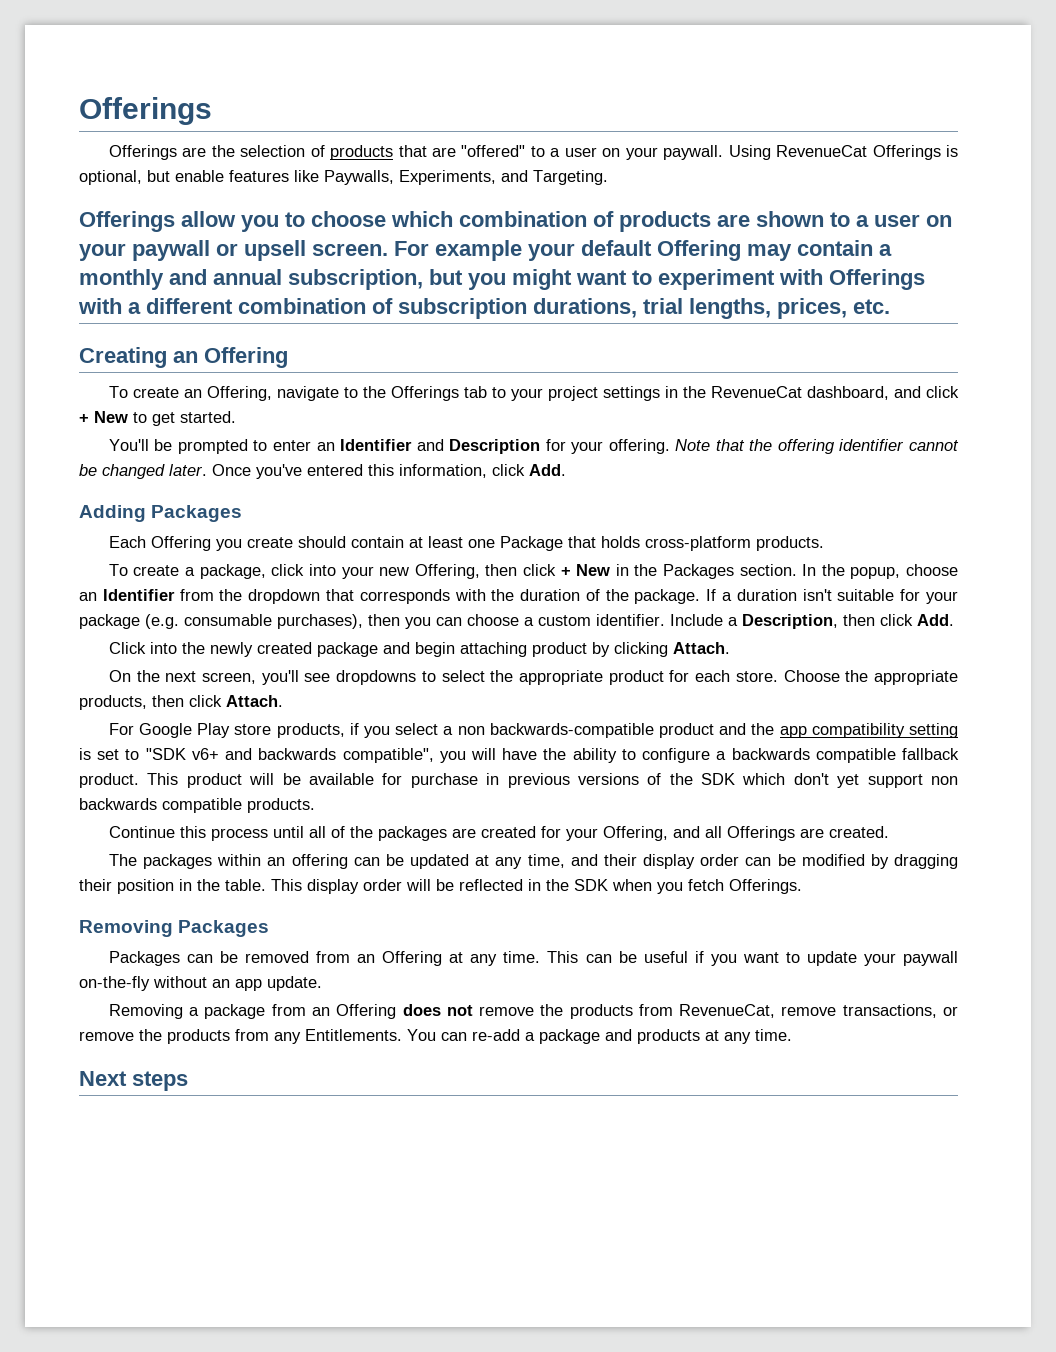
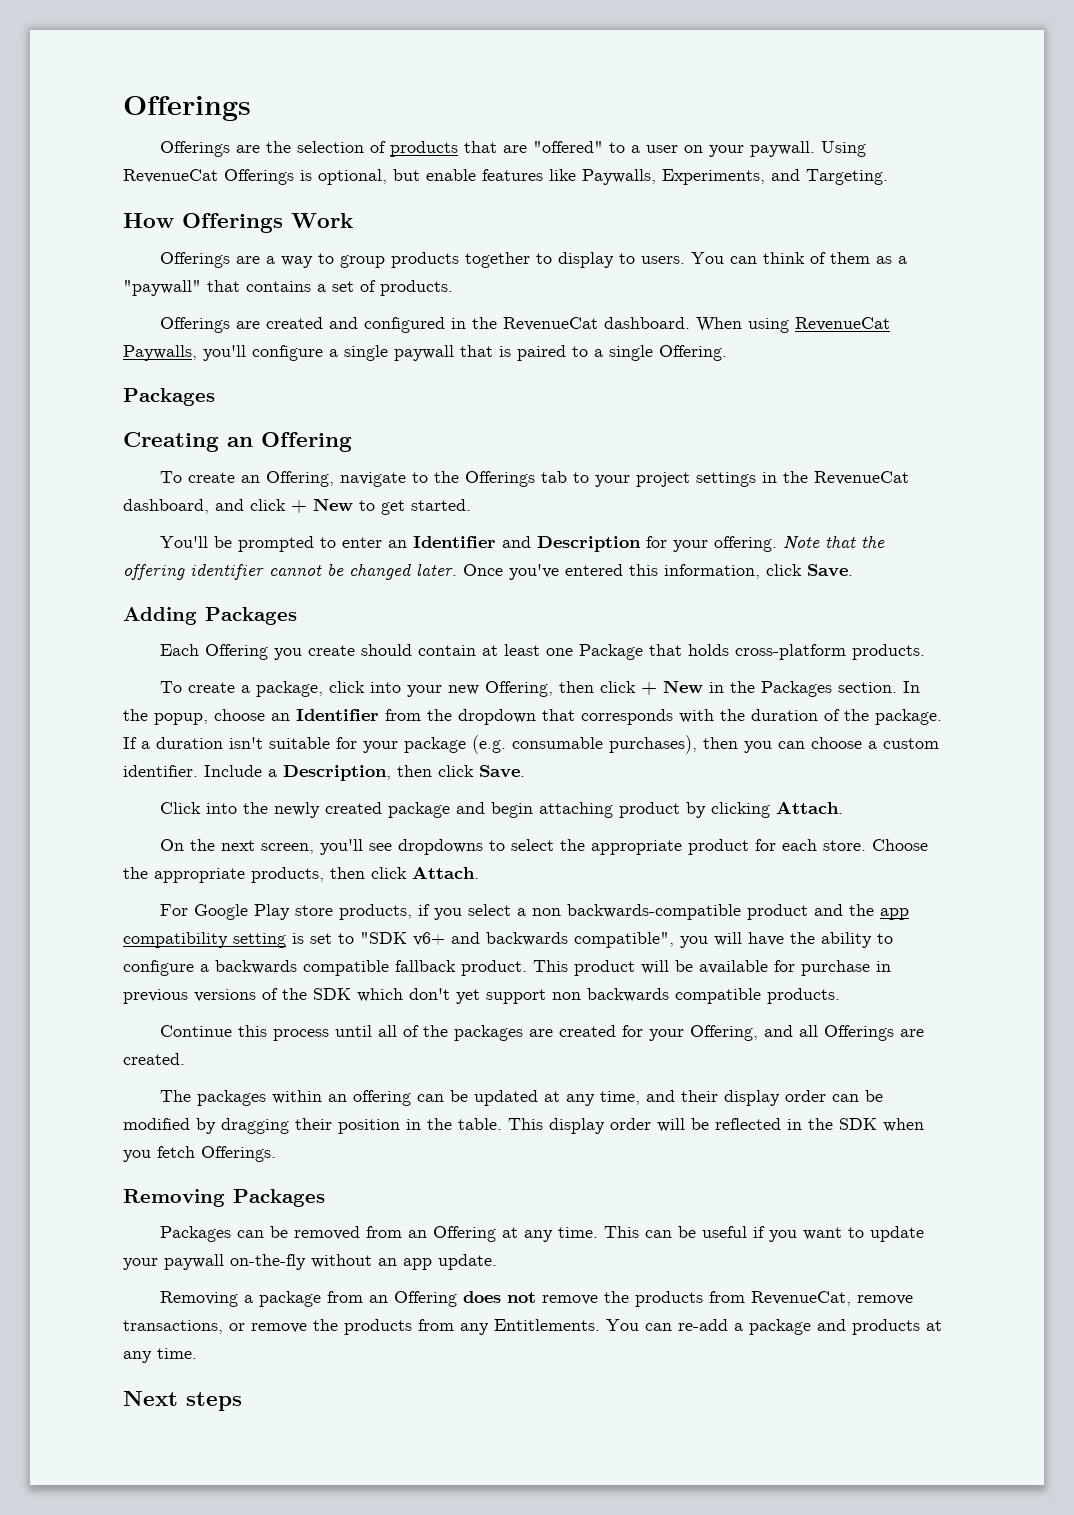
- Offerings allow you to choose which combination of products are shown to a user on your paywall or upsell screen. For example your default Offering may contain a monthly and annual subscription, but you might want to experiment with Offerings with a different combination of subscription durations, trial lengths, prices, etc.
+ How Offerings Work
+ Offerings are a way to group products together to display to users. You can think of them as a "paywall" that contains a set of products.
+ Offerings are created and configured in the RevenueCat dashboard. When using RevenueCat Paywalls, you'll configure a single paywall that is paired to a single Offering.
+ Packages
- Once you've entered this information, click Add.
+ Once you've entered this information, click Save.
- Include a Description, then click Add.
+ Include a Description, then click Save.

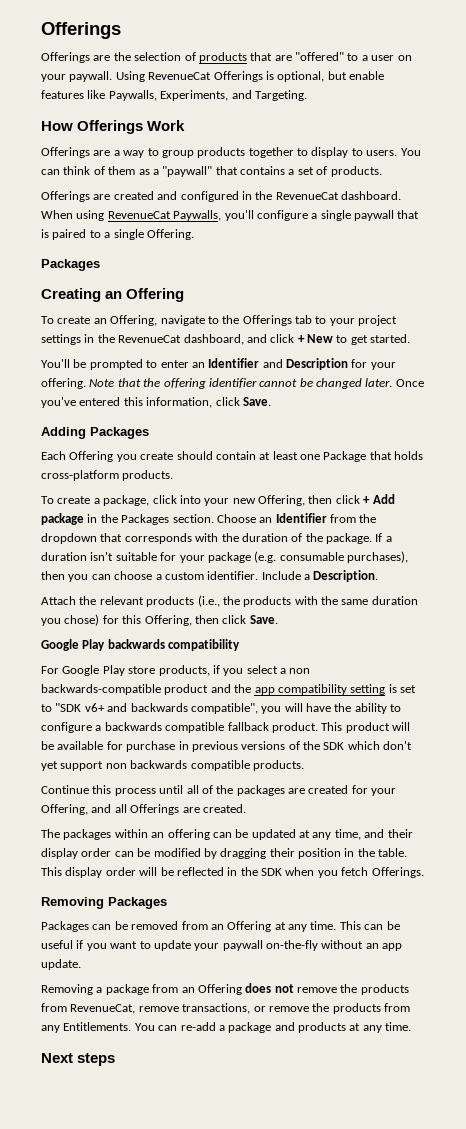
- To create a package, click into your new Offering, then click + New in the Packages section.
+ To create a package, click into your new Offering, then click + Add package in the Packages section.
- In the popup, choose an Identifier from the dropdown that corresponds with the duration of the package.
+ Choose an Identifier from the dropdown that corresponds with the duration of the package.
- Include a Description, then click Save.
- Click into the newly created package and begin attaching product by clicking Attach.
- On the next screen, you'll see dropdowns to select the appropriate product for each store. Choose the appropriate products, then click Attach.
+ Include a Description.
+ Attach the relevant products (i.e., the products with the same duration you chose) for this Offering, then click Save.
+ Google Play backwards compatibility

